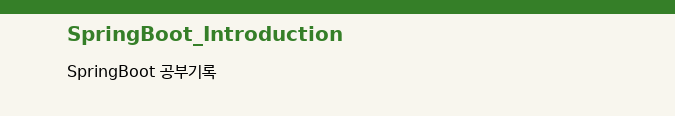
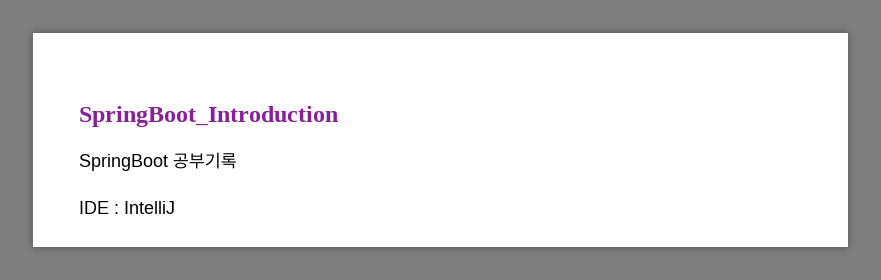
+ IDE : IntelliJ

